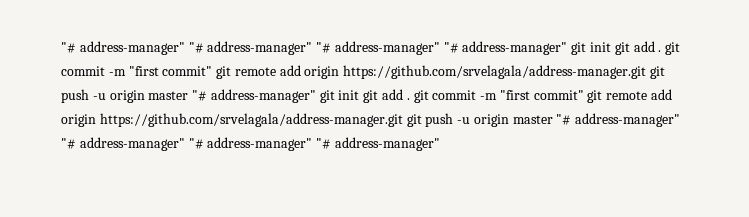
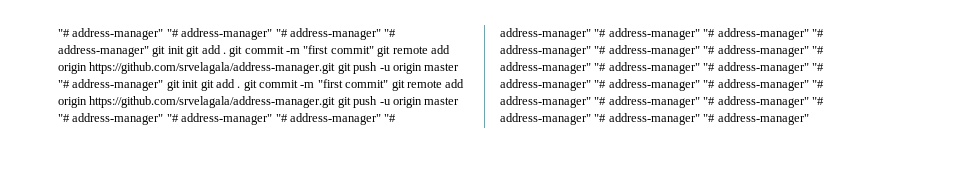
- "# address-manager" "# address-manager" "# address-manager" "# address-manager" git init git add . git commit -m "first commit" git remote add origin https://github.com/srvelagala/address-manager.git git push -u origin master "# address-manager" git init git add . git commit -m "first commit" git remote add origin https://github.com/srvelagala/address-manager.git git push -u origin master "# address-manager" "# address-manager" "# address-manager" "# address-manager"
+ "# address-manager" "# address-manager" "# address-manager" "# address-manager" git init git add . git commit -m "first commit" git remote add origin https://github.com/srvelagala/address-manager.git git push -u origin master "# address-manager" git init git add . git commit -m "first commit" git remote add origin https://github.com/srvelagala/address-manager.git git push -u origin master "# address-manager" "# address-manager" "# address-manager" "# address-manager" "# address-manager" "# address-manager" "# address-manager" "# address-manager" "# address-manager" "# address-manager" "# address-manager" "# address-manager" "# address-manager" "# address-manager" "# address-manager" "# address-manager" "# address-manager" "# address-manager" "# address-manager" "# address-manager" "# address-manager"

